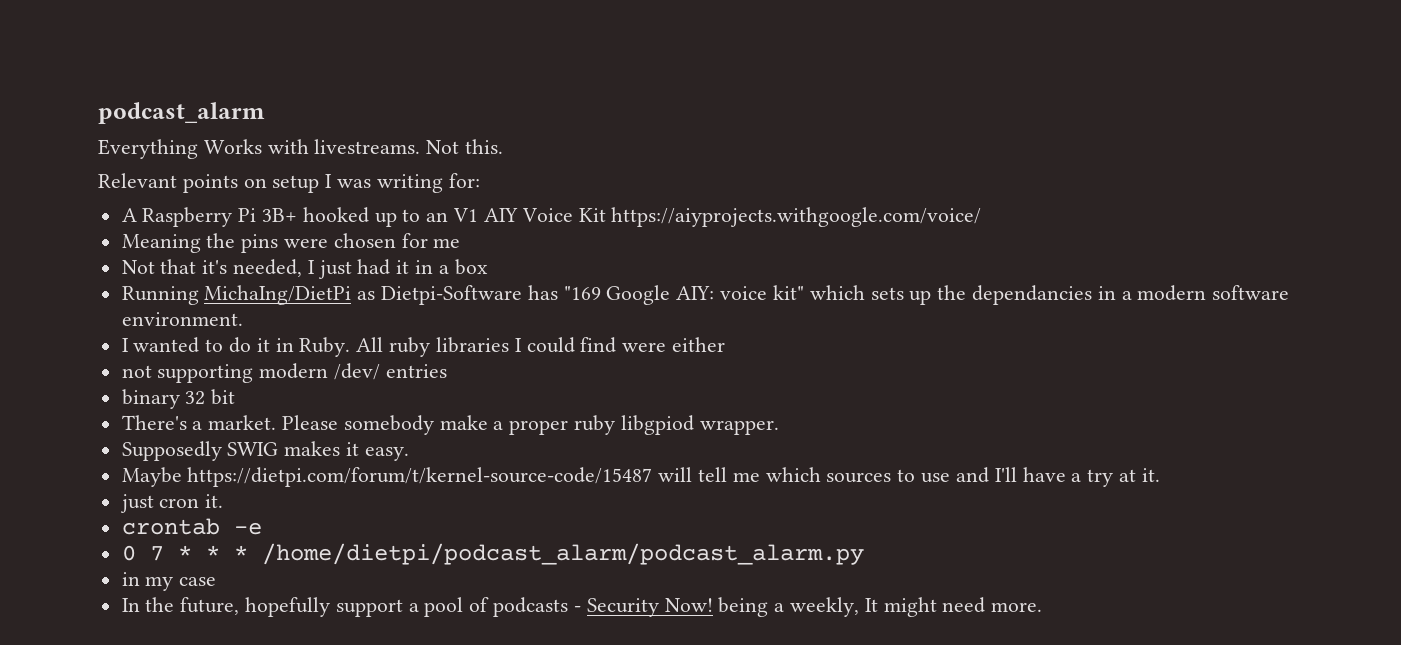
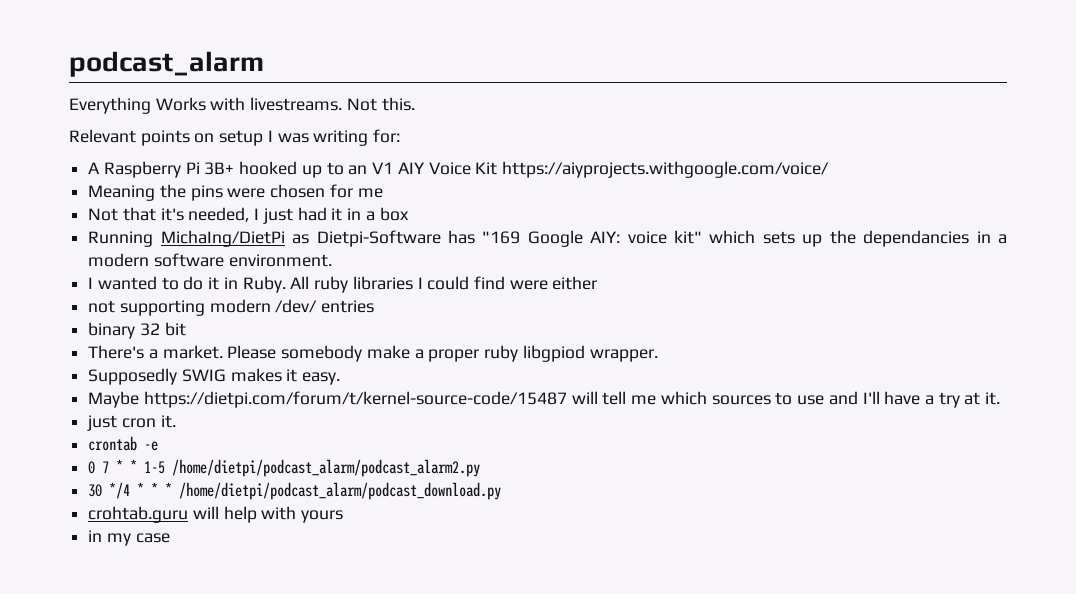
- 0 7 * * * /home/dietpi/podcast_alarm/podcast_alarm.py
+ 0 7 * * 1-5 /home/dietpi/podcast_alarm/podcast_alarm2.py
+ 30 */4 * * * /home/dietpi/podcast_alarm/podcast_download.py
+ crohtab.guru will help with yours
  in my case
- In the future, hopefully support a pool of podcasts - Security Now! being a weekly, It might need more.

